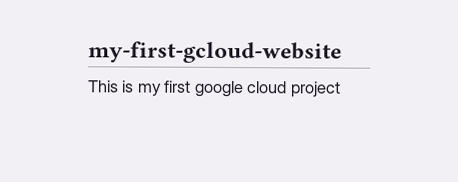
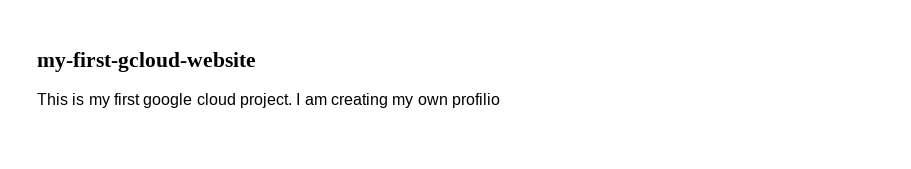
- This is my first google cloud project
+ This is my first google cloud project. I am creating my own profilio

